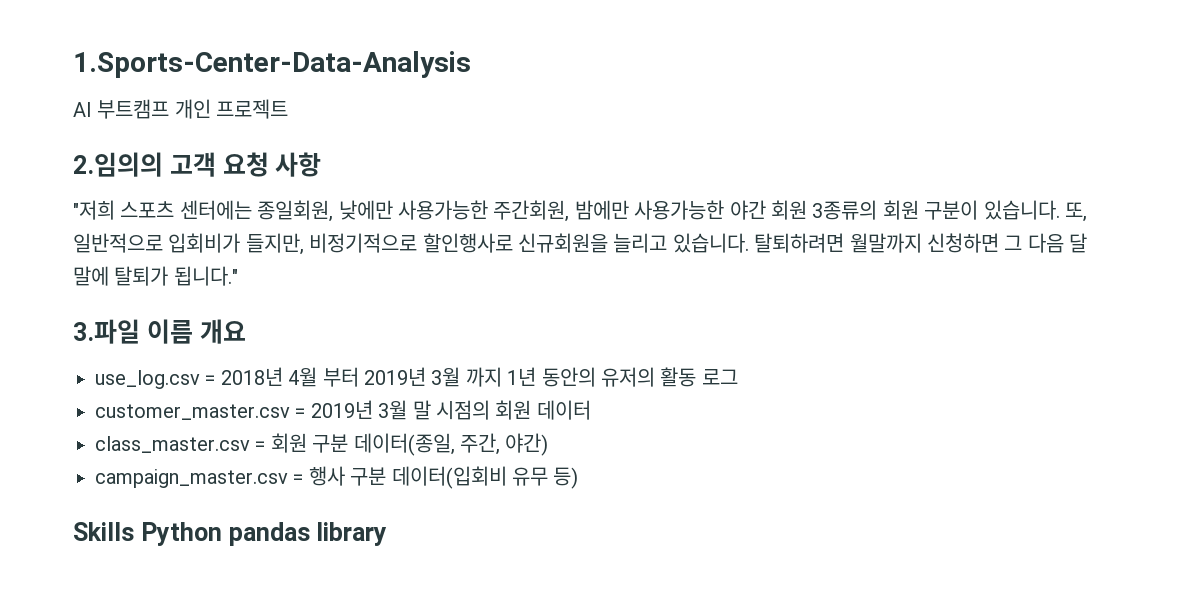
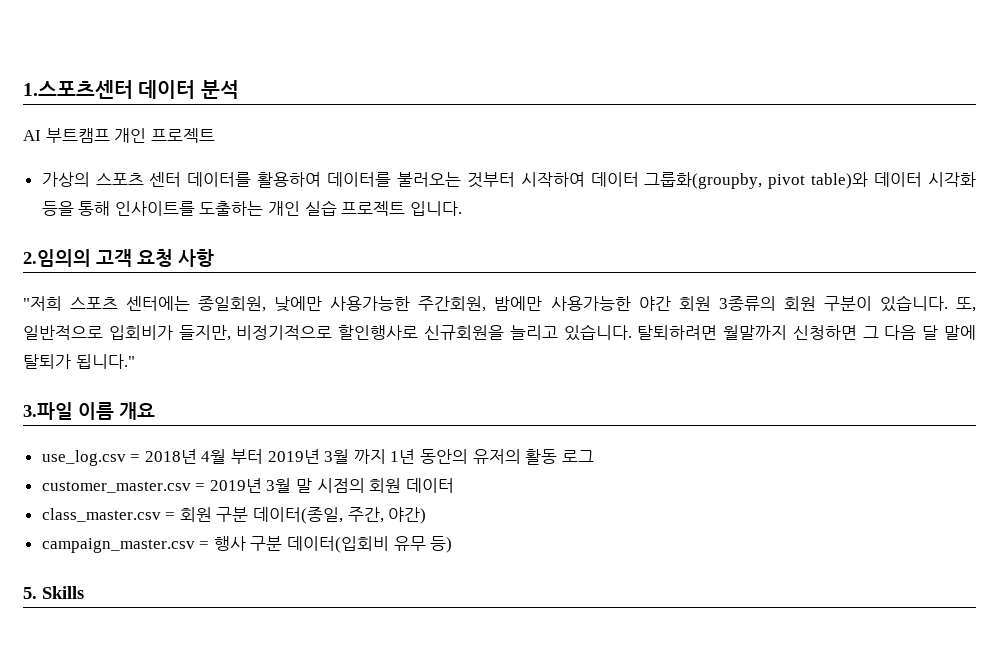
- 1.Sports-Center-Data-Analysis
+ 1.스포츠센터 데이터 분석
+ 가상의 스포츠 센터 데이터를 활용하여 데이터를 불러오는 것부터 시작하여 데이터 그룹화(groupby, pivot table)와 데이터 시각화 등을 통해 인사이트를 도출하는 개인 실습 프로젝트 입니다.
- Skills Python pandas library
+ 5. Skills

